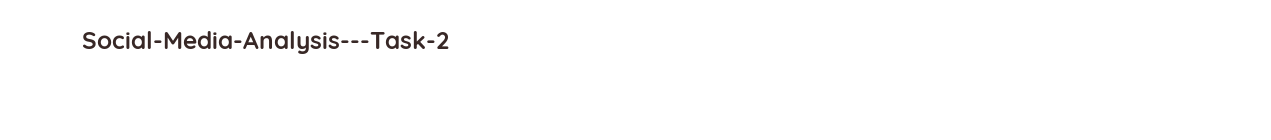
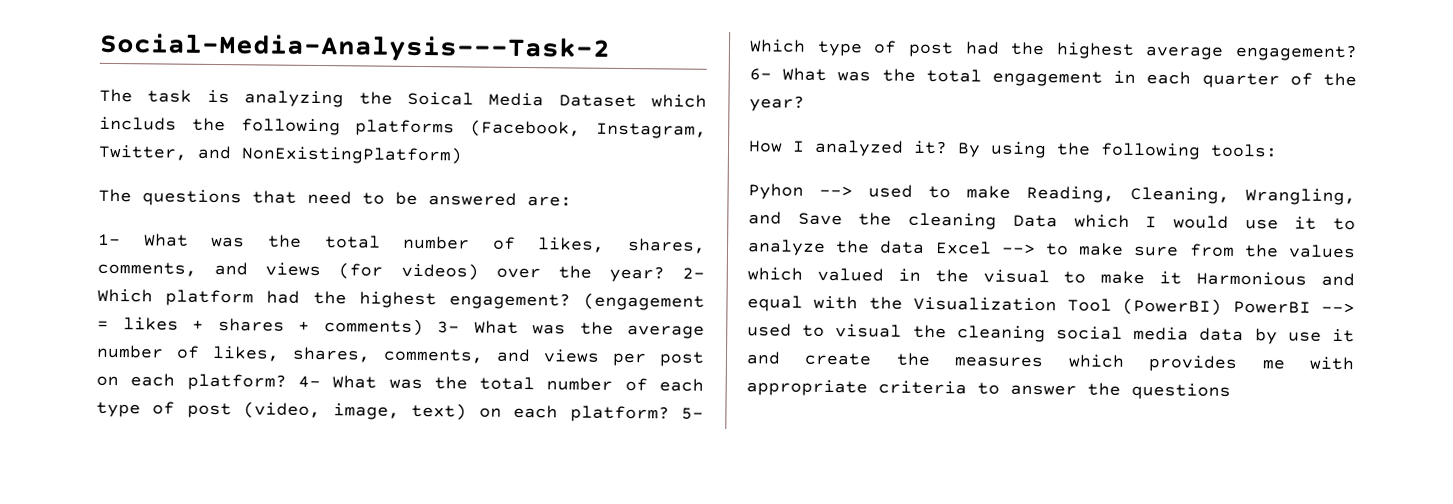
+ The task is analyzing the Soical Media Dataset which includs the following platforms (Facebook, Instagram, Twitter, and NonExistingPlatform)
+ The questions that need to be answered are:
+ 1- What was the total number of likes, shares, comments, and views (for videos) over the year? 2- Which platform had the highest engagement? (engagement = likes + shares + comments) 3- What was the average number of likes, shares, comments, and views per post on each platform? 4- What was the total number of each type of post (video, image, text) on each platform? 5- Which type of post had the highest average engagement? 6- What was the total engagement in each quarter of the year?
+ How I analyzed it? By using the following tools:
+ Pyhon --> used to make Reading, Cleaning, Wrangling, and Save the cleaning Data which I would use it to analyze the data Excel --> to make sure from the values which valued in the visual to make it Harmonious and equal with the Visualization Tool (PowerBI) PowerBI --> used to visual the cleaning social media data by use it and create the measures which provides me with appropriate criteria to answer the questions

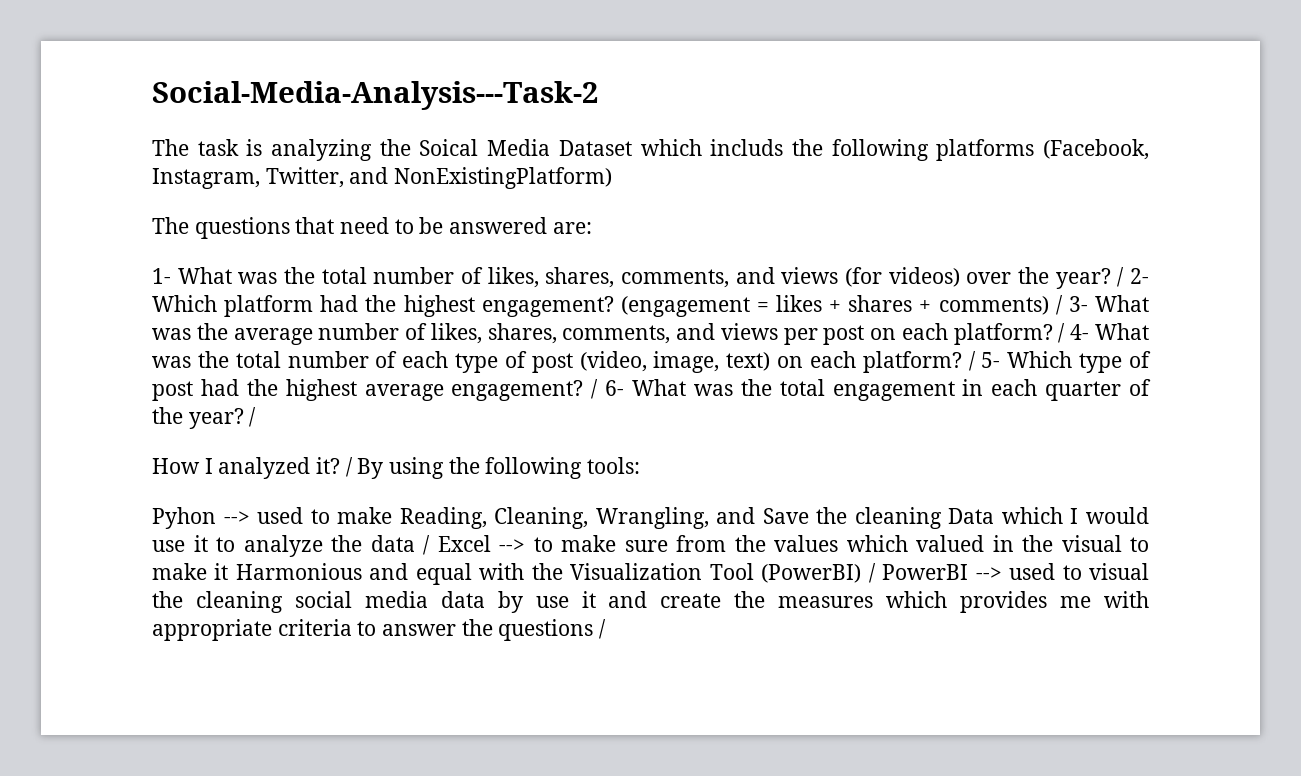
- 2- Which platform had the highest engagement?
+ / 2- Which platform had the highest engagement?
- (engagement = likes + shares + comments) 3- What was the average number of likes, shares, comments, and views per post on each platform?
+ (engagement = likes + shares + comments) / 3- What was the average number of likes, shares, comments, and views per post on each platform?
- 4- What was the total number of each type of post (video, image, text) on each platform?
+ / 4- What was the total number of each type of post (video, image, text) on each platform?
- 5- Which type of post had the highest average engagement?
+ / 5- Which type of post had the highest average engagement?
- 6- What was the total engagement in each quarter of the year?
+ / 6- What was the total engagement in each quarter of the year? /
- By using the following tools:
+ / By using the following tools:
- Pyhon --> used to make Reading, Cleaning, Wrangling, and Save the cleaning Data which I would use it to analyze the data Excel --> to make sure from the values which valued in the visual to make it Harmonious and equal with the Visualization Tool (PowerBI) PowerBI --> used to visual the cleaning social media data by use it and create the measures which provides me with appropriate criteria to answer the questions
+ Pyhon --> used to make Reading, Cleaning, Wrangling, and Save the cleaning Data which I would use it to analyze the data / Excel --> to make sure from the values which valued in the visual to make it Harmonious and equal with the Visualization Tool (PowerBI) / PowerBI --> used to visual the cleaning social media data by use it and create the measures which provides me with appropriate criteria to answer the questions /

